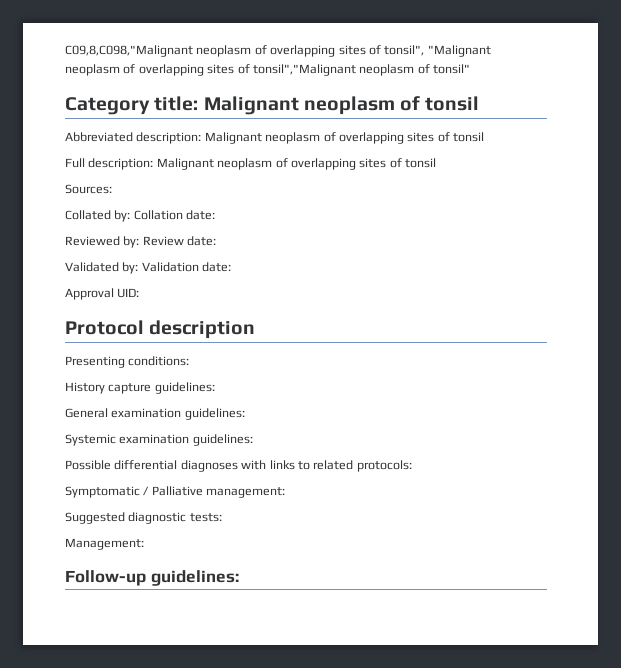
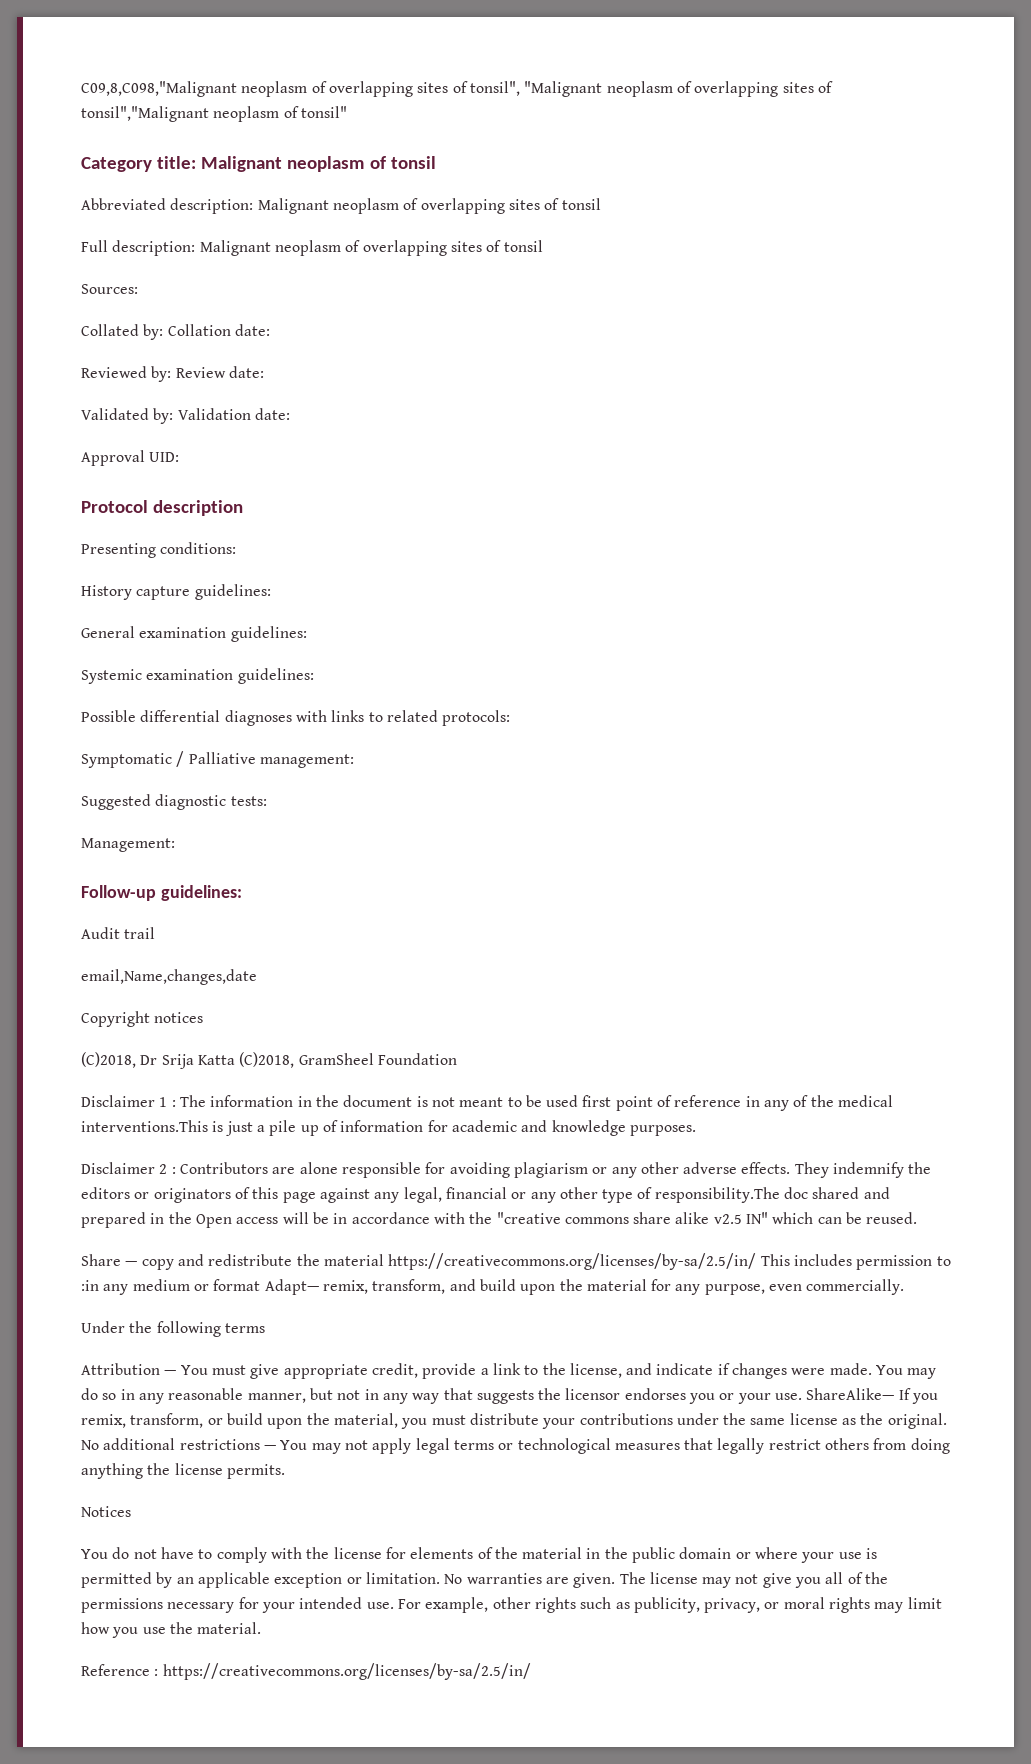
+ Audit trail
+ email,Name,changes,date
+ Copyright notices
+ (C)2018, Dr Srija Katta (C)2018, GramSheel Foundation
+ Disclaimer 1 : The information in the document is not meant to be used first point of reference in any of the medical interventions.This is just a pile up of information for academic and knowledge purposes.
+ Disclaimer 2 : Contributors are alone responsible for avoiding plagiarism or any other adverse effects. They indemnify the editors or originators of this page against any legal, financial or any other type of responsibility.The doc shared and prepared in the Open access will be in accordance with the "creative commons share alike v2.5 IN" which can be reused.
+ Share — copy and redistribute the material https://creativecommons.org/licenses/by-sa/2.5/in/ This includes permission to :in any medium or format Adapt— remix, transform, and build upon the material for any purpose, even commercially.
+ Under the following terms
+ Attribution — You must give appropriate credit, provide a link to the license, and indicate if changes were made. You may do so in any reasonable manner, but not in any way that suggests the licensor endorses you or your use. ShareAlike— If you remix, transform, or build upon the material, you must distribute your contributions under the same license as the original. No additional restrictions — You may not apply legal terms or technological measures that legally restrict others from doing anything the license permits.
+ Notices
+ You do not have to comply with the license for elements of the material in the public domain or where your use is permitted by an applicable exception or limitation. No warranties are given. The license may not give you all of the permissions necessary for your intended use. For example, other rights such as publicity, privacy, or moral rights may limit how you use the material.
+ Reference : https://creativecommons.org/licenses/by-sa/2.5/in/

